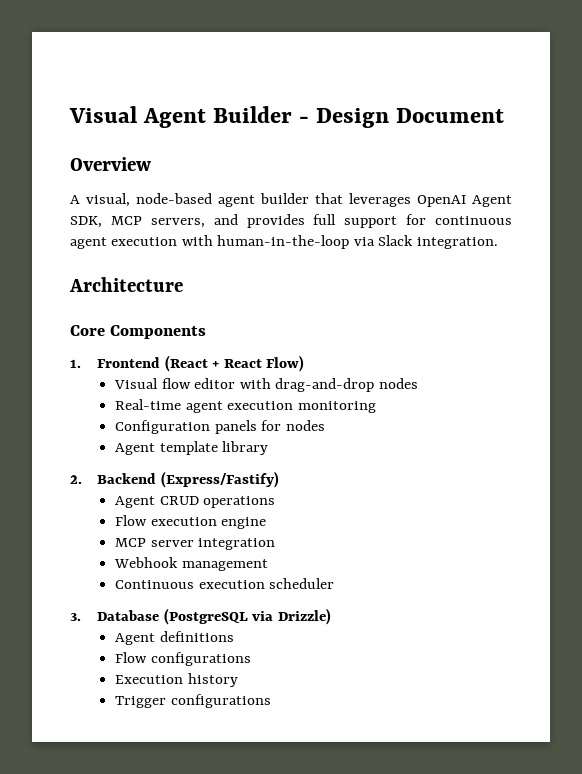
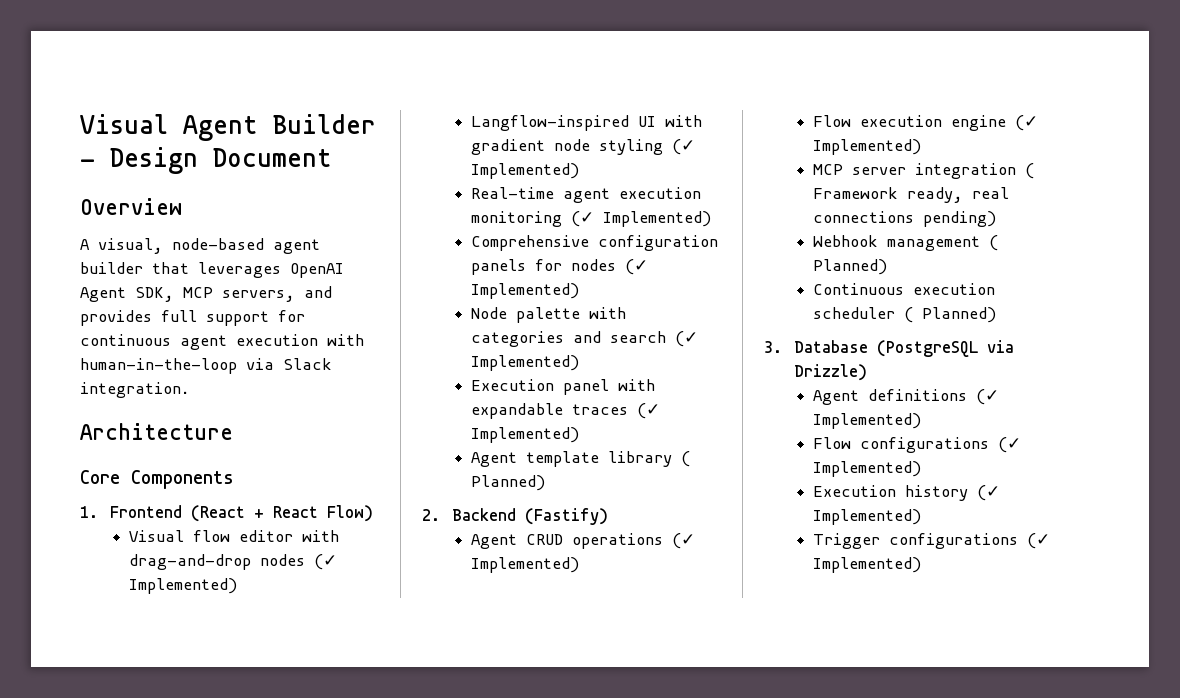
- Visual flow editor with drag-and-drop nodes
+ Visual flow editor with drag-and-drop nodes (✓ Implemented)
+ Langflow-inspired UI with gradient node styling (✓ Implemented)
- Real-time agent execution monitoring
- Configuration panels for nodes
+ Real-time agent execution monitoring (✓ Implemented)
+ Comprehensive configuration panels for nodes (✓ Implemented)
+ Node palette with categories and search (✓ Implemented)
+ Execution panel with expandable traces (✓ Implemented)
- Agent template library
+ Agent template library ( Planned)
- 2. Backend (Express/Fastify)
+ 2. Backend (Fastify)
- Agent CRUD operations
+ Agent CRUD operations (✓ Implemented)
- Flow execution engine
+ Flow execution engine (✓ Implemented)
- MCP server integration
+ MCP server integration ( Framework ready, real connections pending)
- Webhook management
+ Webhook management ( Planned)
- Continuous execution scheduler
+ Continuous execution scheduler ( Planned)
- Agent definitions
+ Agent definitions (✓ Implemented)
- Flow configurations
+ Flow configurations (✓ Implemented)
- Execution history
+ Execution history (✓ Implemented)
- Trigger configurations
+ Trigger configurations (✓ Implemented)

